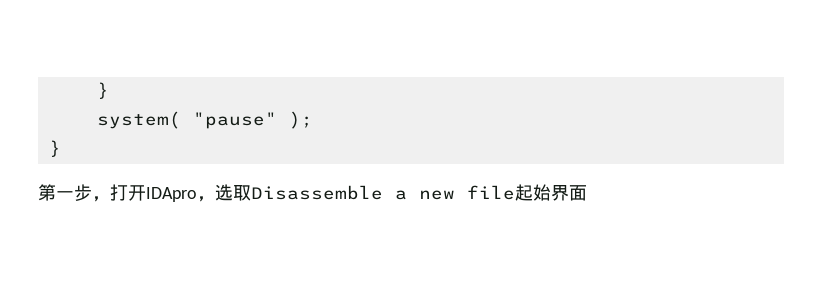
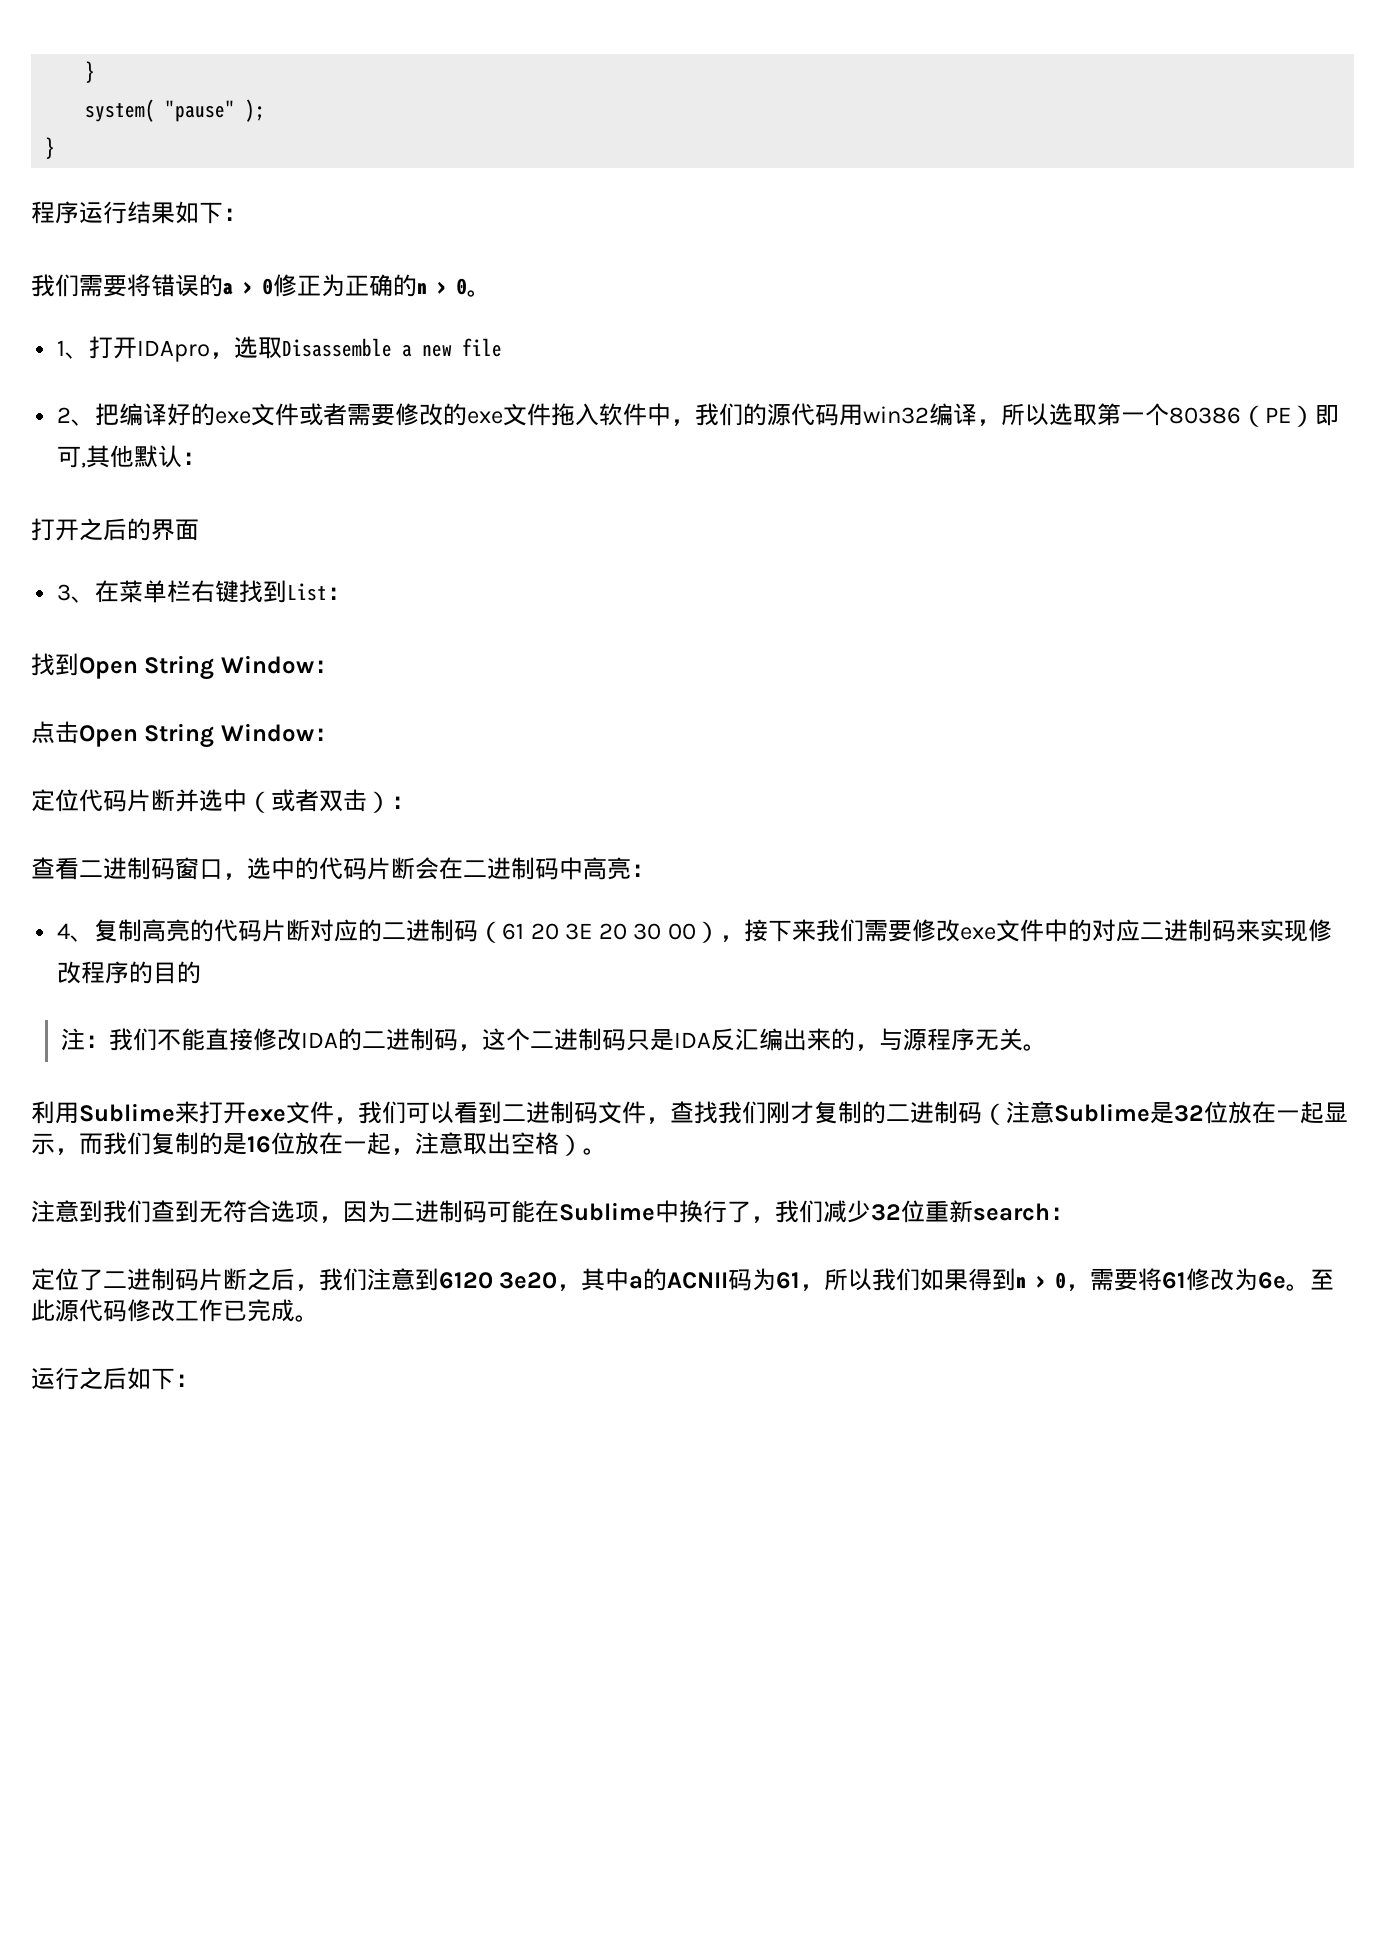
- 第一步，打开IDApro，选取Disassemble a new file起始界面
+ 程序运行结果如下：
+ 我们需要将错误的a > 0修正为正确的n > 0。
+ 1、打开IDApro，选取Disassemble a new file
+ 2、把编译好的exe文件或者需要修改的exe文件拖入软件中，我们的源代码用win32编译，所以选取第一个80386（PE）即可,其他默认：
+ 打开之后的界面
+ 3、在菜单栏右键找到List：
+ 找到Open String Window：
+ 点击Open String Window：
+ 定位代码片断并选中（或者双击）：
+ 查看二进制码窗口，选中的代码片断会在二进制码中高亮：
+ 4、复制高亮的代码片断对应的二进制码（61 20 3E 20 30 00），接下来我们需要修改exe文件中的对应二进制码来实现修改程序的目的
+ 注：我们不能直接修改IDA的二进制码，这个二进制码只是IDA反汇编出来的，与源程序无关。
+ 利用Sublime来打开exe文件，我们可以看到二进制码文件，查找我们刚才复制的二进制码（注意Sublime是32位放在一起显示，而我们复制的是16位放在一起，注意取出空格）。
+ 注意到我们查到无符合选项，因为二进制码可能在Sublime中换行了，我们减少32位重新search：
+ 定位了二进制码片断之后，我们注意到6120 3e20，其中a的ACNII码为61，所以我们如果得到n > 0，需要将61修改为6e。至此源代码修改工作已完成。
+ 运行之后如下：

